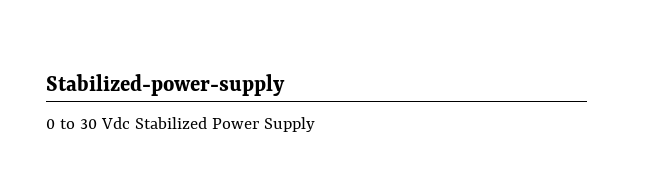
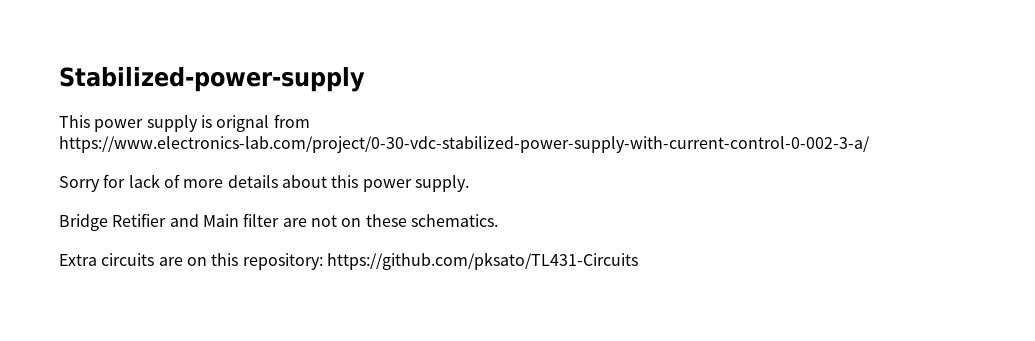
- 0 to 30 Vdc Stabilized Power Supply
+ This power supply is orignal from https://www.electronics-lab.com/project/0-30-vdc-stabilized-power-supply-with-current-control-0-002-3-a/
+ Sorry for lack of more details about this power supply.
+ Bridge Retifier and Main filter are not on these schematics.
+ Extra circuits are on this repository: https://github.com/pksato/TL431-Circuits

